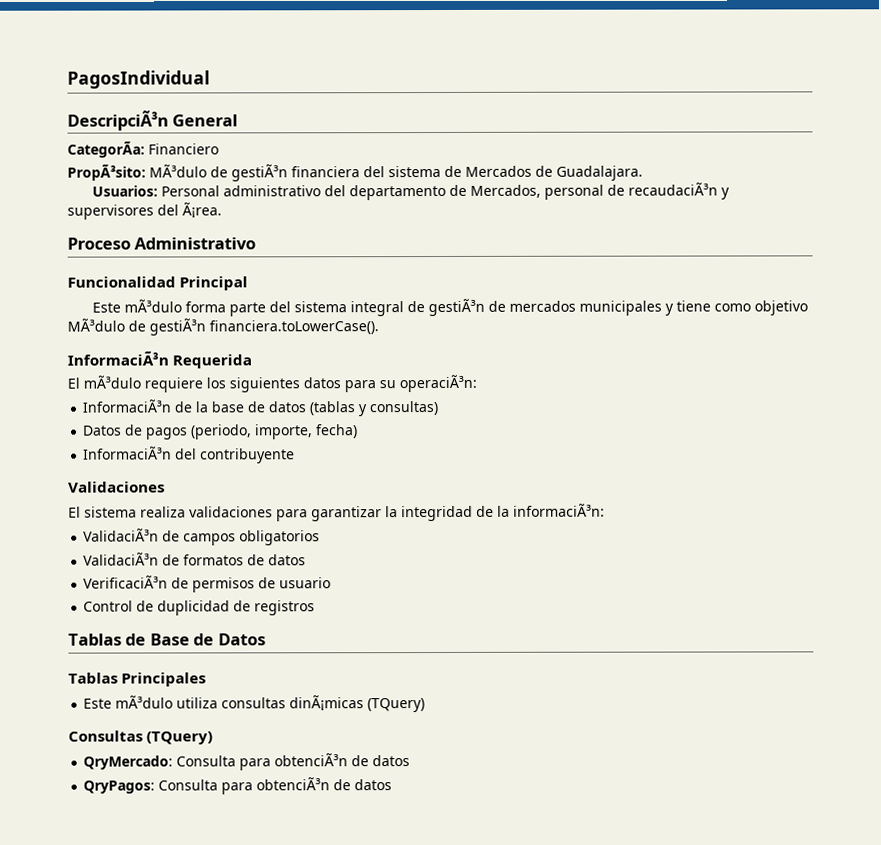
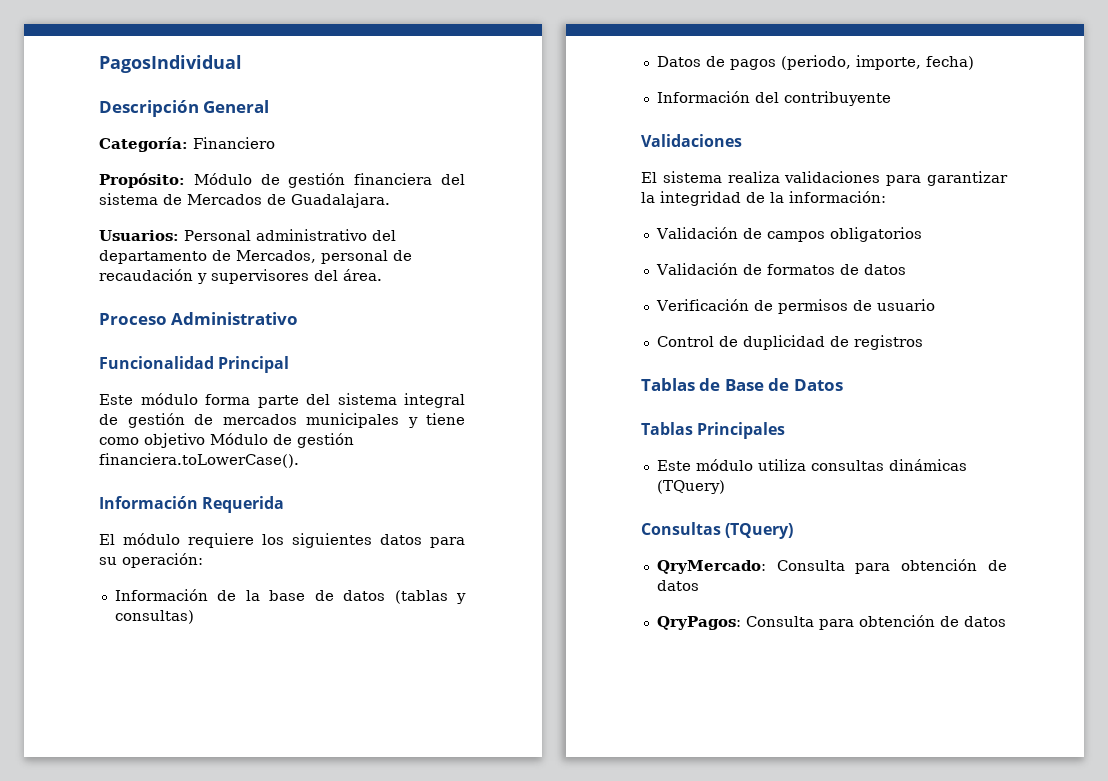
- DescripciÃ³n General
+ Descripción General
- CategorÃa: Financiero
+ Categoría: Financiero
- PropÃ³sito: MÃ³dulo de gestiÃ³n financiera del sistema de Mercados de Guadalajara.
+ Propósito: Módulo de gestión financiera del sistema de Mercados de Guadalajara.
- Usuarios: Personal administrativo del departamento de Mercados, personal de recaudaciÃ³n y supervisores del Ã¡rea.
+ Usuarios: Personal administrativo del departamento de Mercados, personal de recaudación y supervisores del área.
- Este mÃ³dulo forma parte del sistema integral de gestiÃ³n de mercados municipales y tiene como objetivo MÃ³dulo de gestiÃ³n financiera.toLowerCase().
+ Este módulo forma parte del sistema integral de gestión de mercados municipales y tiene como objetivo Módulo de gestión financiera.toLowerCase().
- InformaciÃ³n Requerida
+ Información Requerida
- El mÃ³dulo requiere los siguientes datos para su operaciÃ³n:
- InformaciÃ³n de la base de datos (tablas y consultas)
+ El módulo requiere los siguientes datos para su operación:
+ Información de la base de datos (tablas y consultas)
- InformaciÃ³n del contribuyente
+ Información del contribuyente
- El sistema realiza validaciones para garantizar la integridad de la informaciÃ³n:
- ValidaciÃ³n de campos obligatorios
+ El sistema realiza validaciones para garantizar la integridad de la información:
+ Validación de campos obligatorios
- ValidaciÃ³n de formatos de datos
+ Validación de formatos de datos
- VerificaciÃ³n de permisos de usuario
+ Verificación de permisos de usuario
- Este mÃ³dulo utiliza consultas dinÃ¡micas (TQuery)
+ Este módulo utiliza consultas dinámicas (TQuery)
- QryMercado: Consulta para obtenciÃ³n de datos
+ QryMercado: Consulta para obtención de datos
- QryPagos: Consulta para obtenciÃ³n de datos
+ QryPagos: Consulta para obtención de datos

